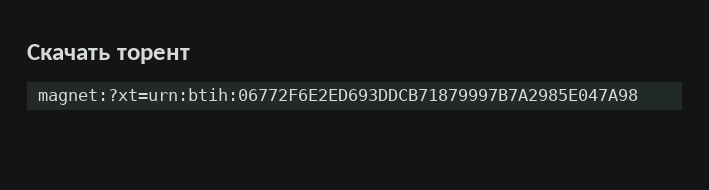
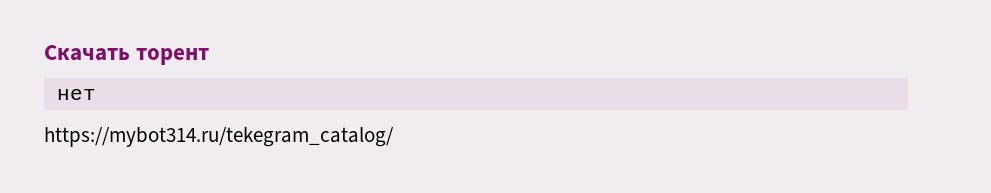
- magnet:?xt=urn:btih:06772F6E2ED693DDCB71879997B7A2985E047A98
+ нет
+ https://mybot314.ru/tekegram_catalog/

